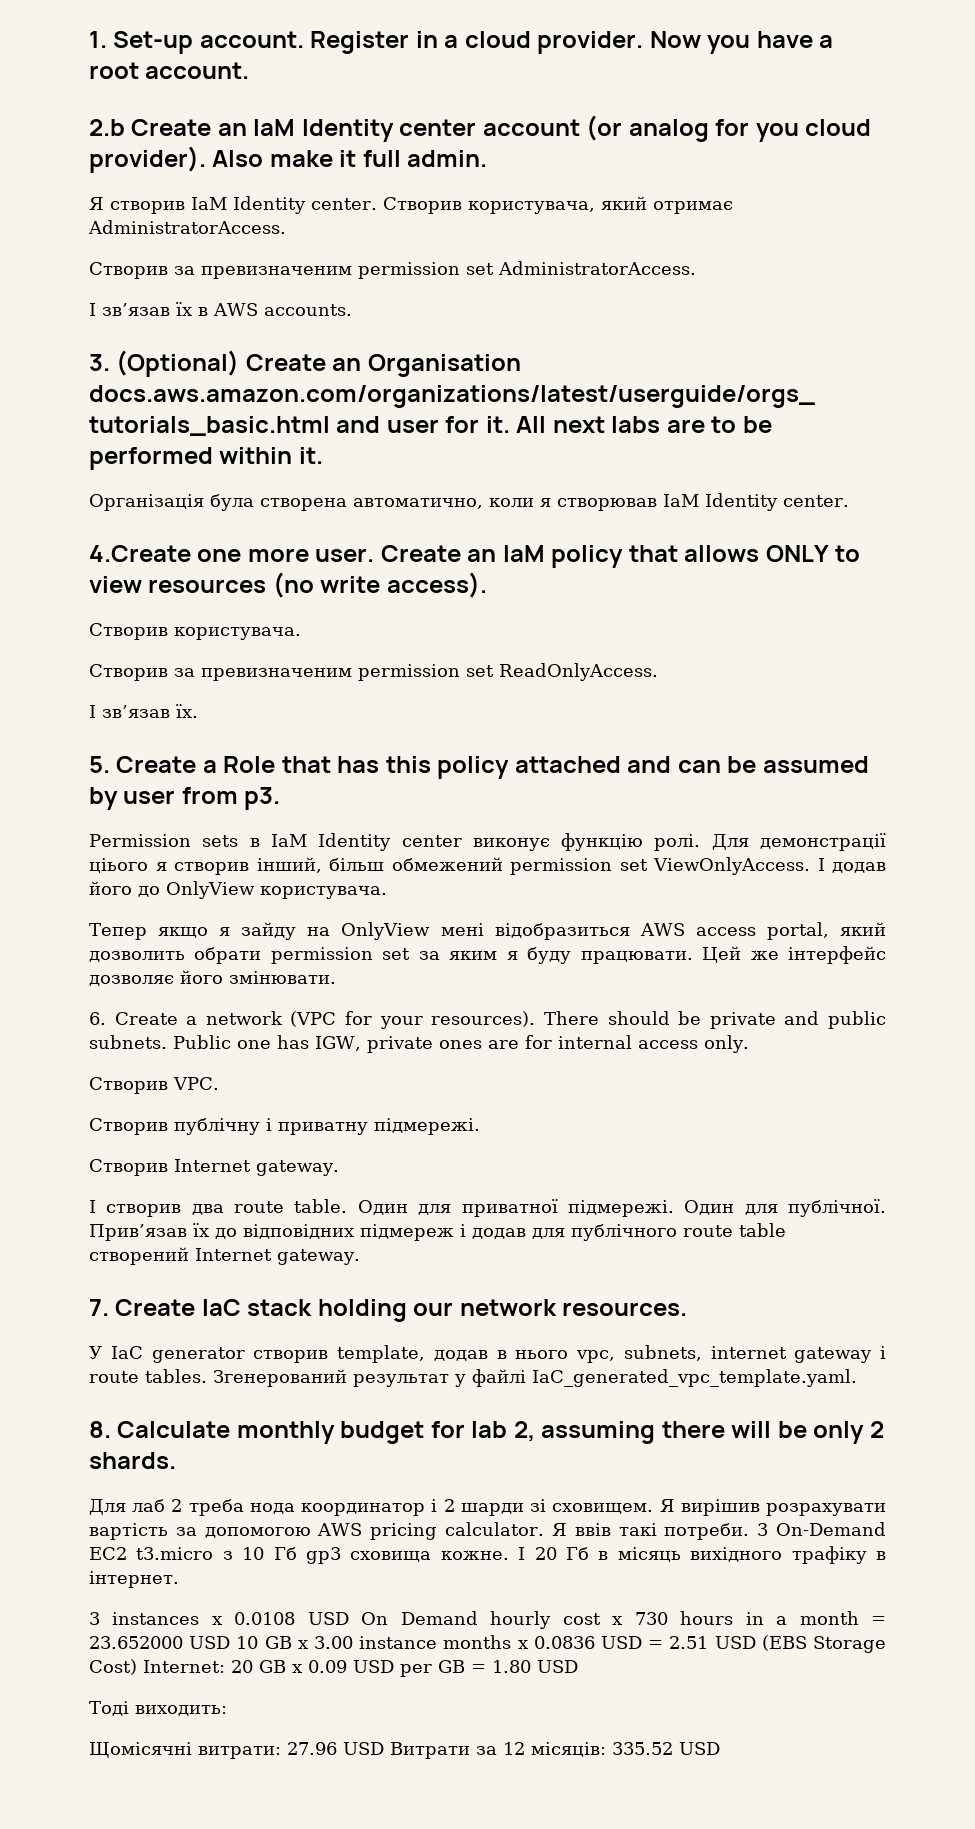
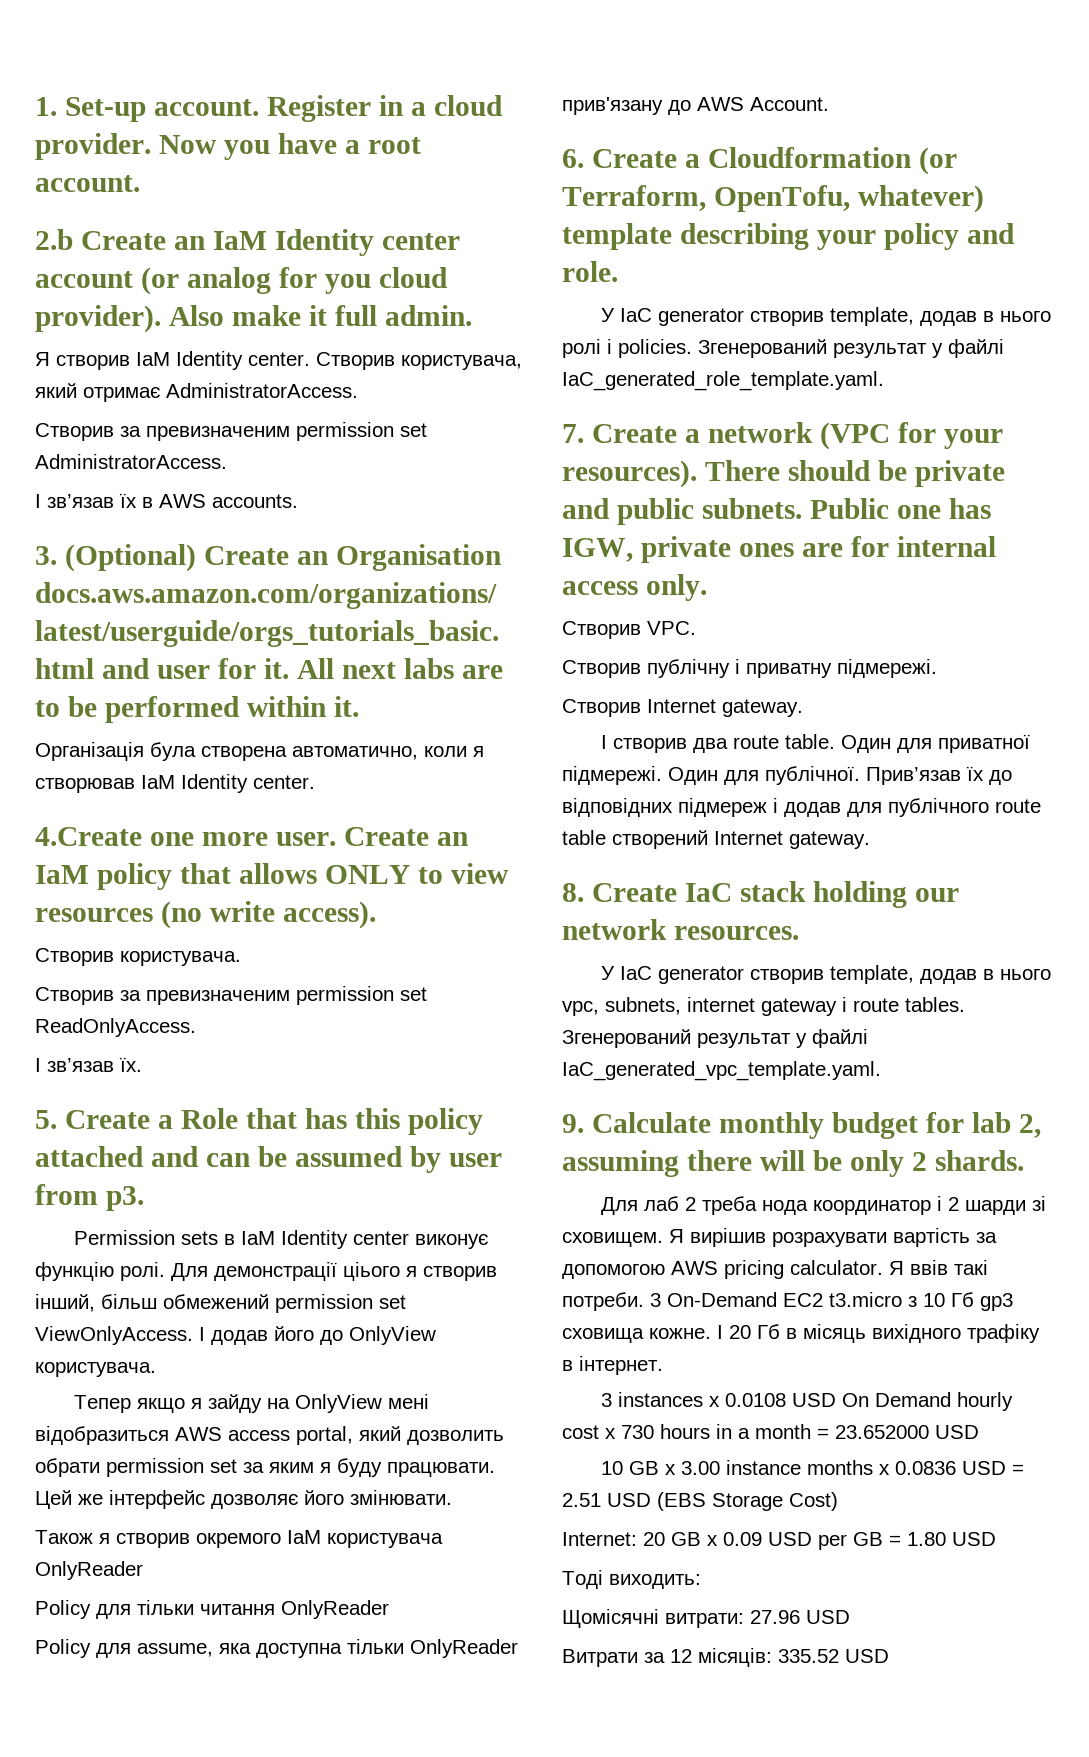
- 6. Create a network (VPC for your resources).
+ Також я створив окремого IaM користувача OnlyReader
+ Policy для тільки читання OnlyReader
+ Policy для assume, яка доступна тільки OnlyReader прив'язану до AWS Account.
+ 6. Create a Cloudformation (or Terraform, OpenTofu, whatever) template describing your policy and role.
+ У IaC generator створив template, додав в нього ролі і policies. Згенерований результат у файлі IaC_generated_role_template.yaml.
+ 7. Create a network (VPC for your resources).
- 7. Create IaC stack holding our network resources.
+ 8. Create IaC stack holding our network resources.
- 8. Calculate monthly budget for lab 2, assuming there will be only 2 shards.
+ 9. Calculate monthly budget for lab 2, assuming there will be only 2 shards.
- 3 instances x 0.0108 USD On Demand hourly cost x 730 hours in a month = 23.652000 USD 10 GB x 3.00 instance months x 0.0836 USD = 2.51 USD (EBS Storage Cost) Internet: 20 GB x 0.09 USD per GB = 1.80 USD
+ 3 instances x 0.0108 USD On Demand hourly cost x 730 hours in a month = 23.652000 USD
+ 10 GB x 3.00 instance months x 0.0836 USD = 2.51 USD (EBS Storage Cost)
+ Internet: 20 GB x 0.09 USD per GB = 1.80 USD
- Щомісячні витрати: 27.96 USD Витрати за 12 місяців: 335.52 USD
+ Щомісячні витрати: 27.96 USD
+ Витрати за 12 місяців: 335.52 USD

